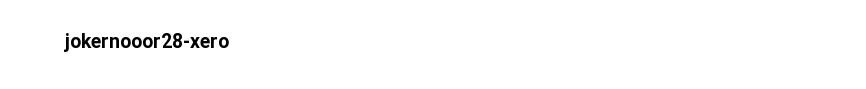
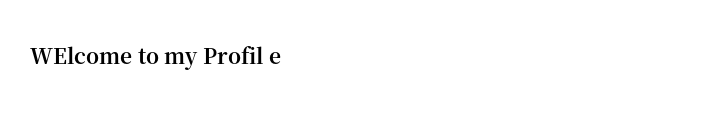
- jokernooor28-xero
+ WElcome to my Profil e

